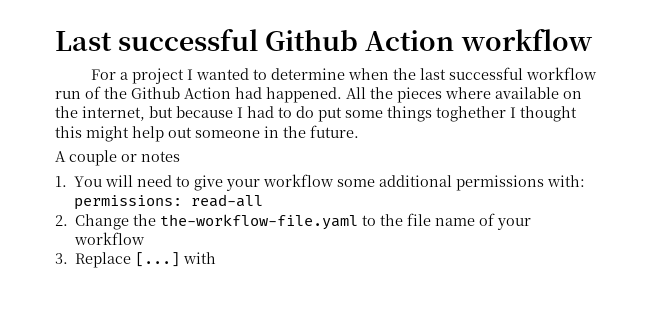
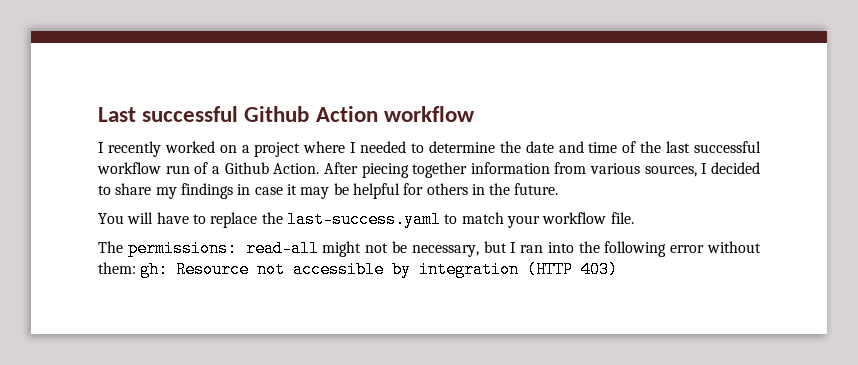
- For a project I wanted to determine when the last successful workflow run of the Github Action had happened. All the pieces where available on the internet, but because I had to do put some things toghether I thought this might help out someone in the future.
- A couple or notes
- 1. You will need to give your workflow some additional permissions with: permissions: read-all
- 2. Change the the-workflow-file.yaml to the file name of your workflow
- 3. Replace [...] with
+ I recently worked on a project where I needed to determine the date and time of the last successful workflow run of a Github Action. After piecing together information from various sources, I decided to share my findings in case it may be helpful for others in the future.
+ You will have to replace the last-success.yaml to match your workflow file.
+ The permissions: read-all might not be necessary, but I ran into the following error without them: gh: Resource not accessible by integration (HTTP 403)

